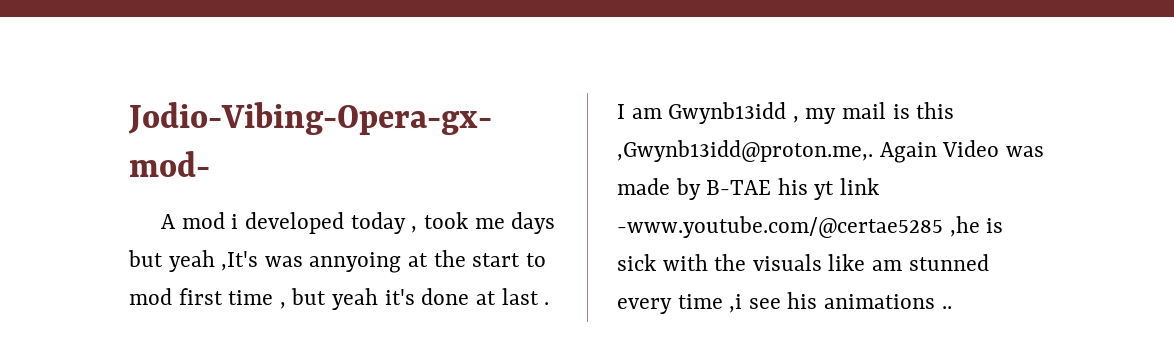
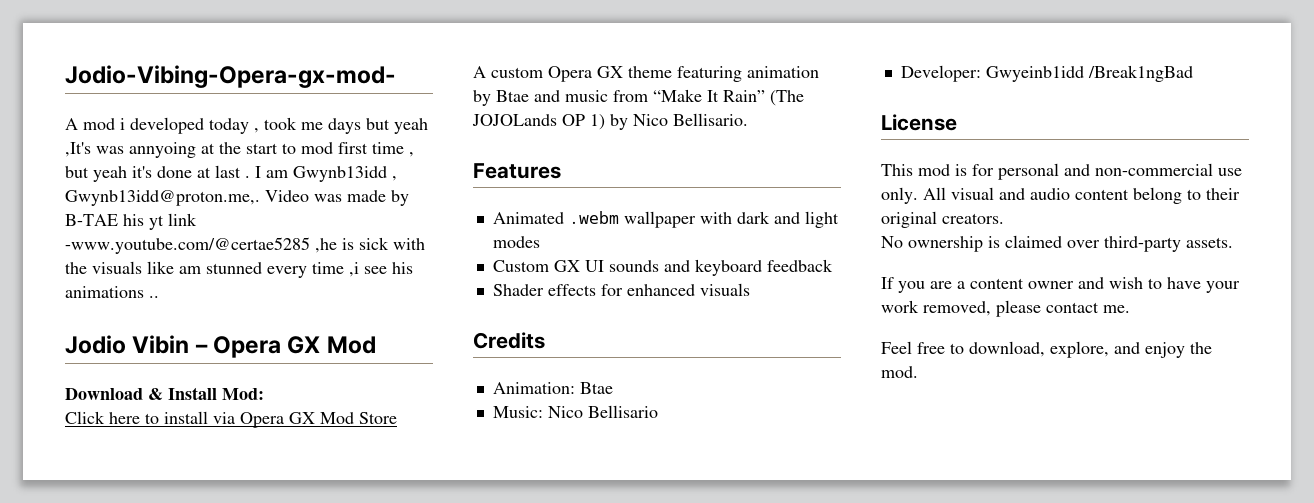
- I am Gwynb13idd , my mail is this ,Gwynb13idd@proton.me,. Again Video was made by B-TAE his yt link -www.youtube.com/@certae5285 ,he is sick with the visuals like am stunned every time ,i see his animations ..
+ I am Gwynb13idd , Gwynb13idd@proton.me,. Video was made by B-TAE his yt link -www.youtube.com/@certae5285 ,he is sick with the visuals like am stunned every time ,i see his animations ..
+ Jodio Vibin – Opera GX Mod
+ Download & Install Mod:
+ Click here to install via Opera GX Mod Store
+ A custom Opera GX theme featuring animation by Btae and music from “Make It Rain” (The JOJOLands OP 1) by Nico Bellisario.
+ Features
+ Animated .webm wallpaper with dark and light modes
+ Custom GX UI sounds and keyboard feedback
+ Shader effects for enhanced visuals
+ Credits
+ Animation: Btae
+ Music: Nico Bellisario
+ Developer: Gwyeinb1idd /Break1ngBad
+ License
+ This mod is for personal and non-commercial use only. All visual and audio content belong to their original creators.
+ No ownership is claimed over third-party assets.
+ If you are a content owner and wish to have your work removed, please contact me.
+ Feel free to download, explore, and enjoy the mod.

